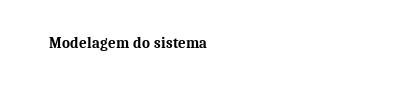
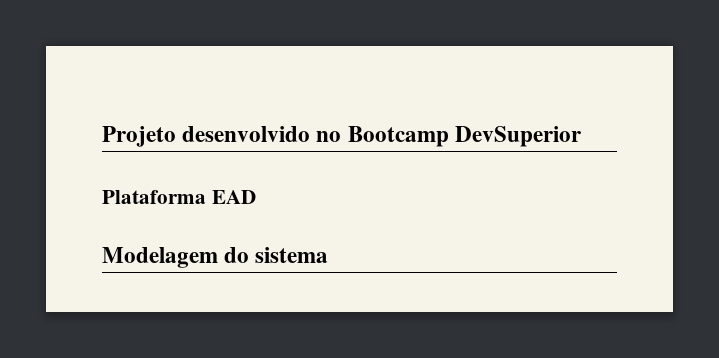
+ Projeto desenvolvido no Bootcamp DevSuperior
+ Plataforma EAD

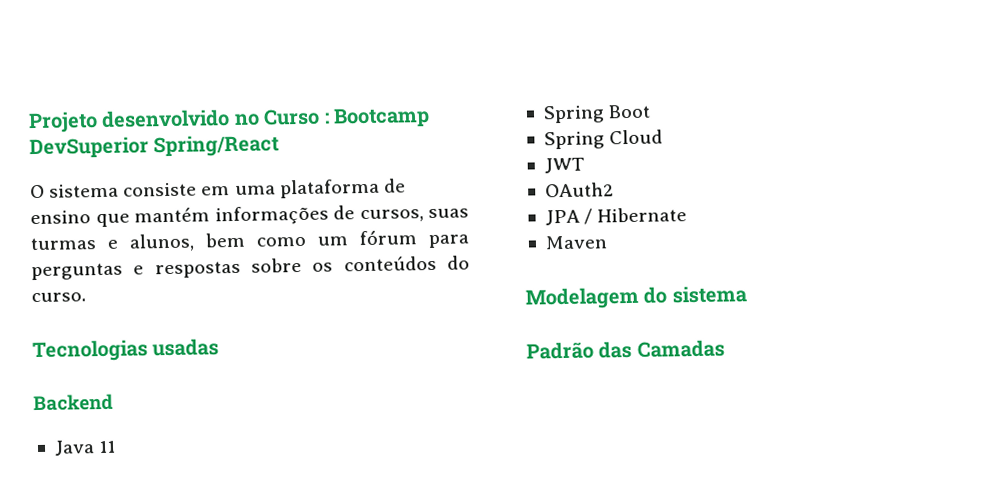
- Projeto desenvolvido no Bootcamp DevSuperior
- Plataforma EAD
+ Projeto desenvolvido no Curso : Bootcamp DevSuperior Spring/React
+ O sistema consiste em uma plataforma de ensino que mantém informações de cursos, suas turmas e alunos, bem como um fórum para perguntas e respostas sobre os conteúdos do curso.
+ Tecnologias usadas
+ Backend
+ Java 11
+ Spring Boot
+ Spring Cloud
+ JWT
+ OAuth2
+ JPA / Hibernate
+ Maven
+ Padrão das Camadas

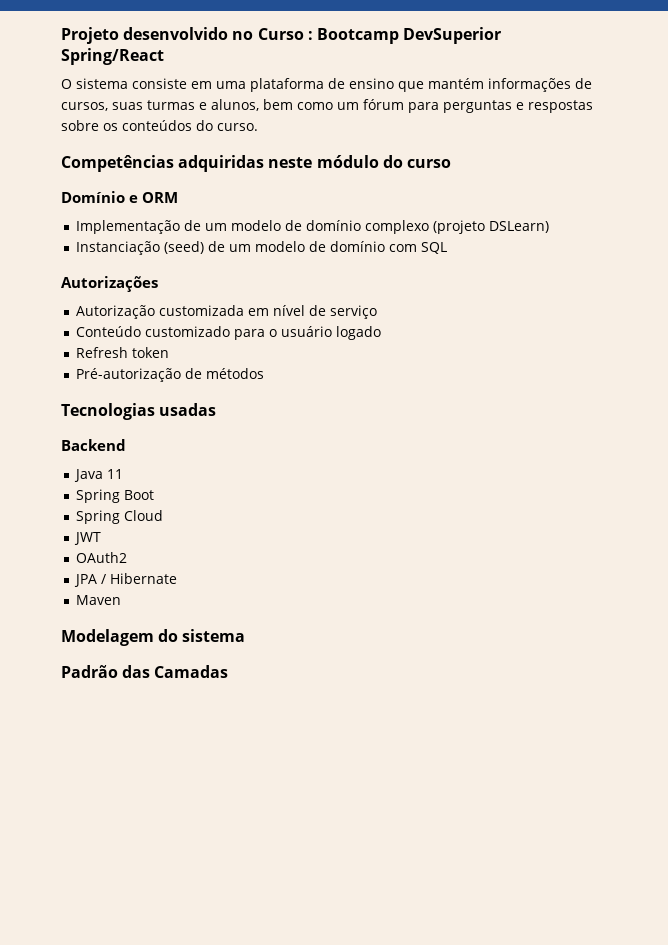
+ Competências adquiridas neste módulo do curso
+ Domínio e ORM
+ Implementação de um modelo de domínio complexo (projeto DSLearn)
+ Instanciação (seed) de um modelo de domínio com SQL
+ Autorizações
+ Autorização customizada em nível de serviço
+ Conteúdo customizado para o usuário logado
+ Refresh token
+ Pré-autorização de métodos

